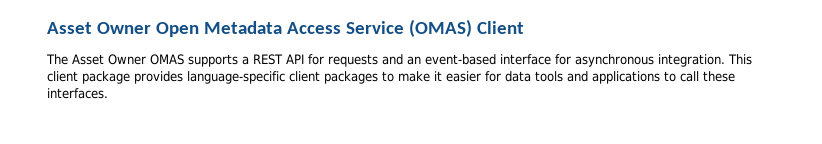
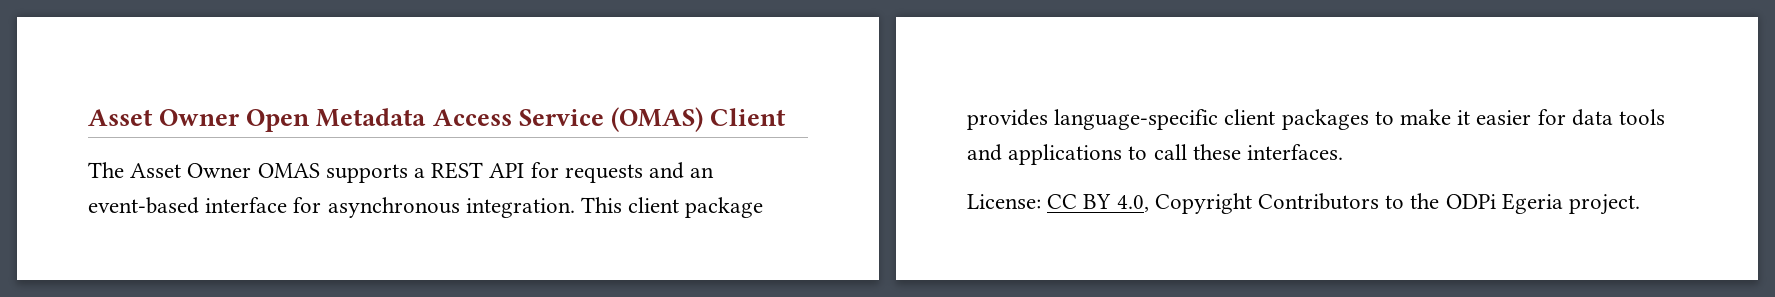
+ License: CC BY 4.0, Copyright Contributors to the ODPi Egeria project.

